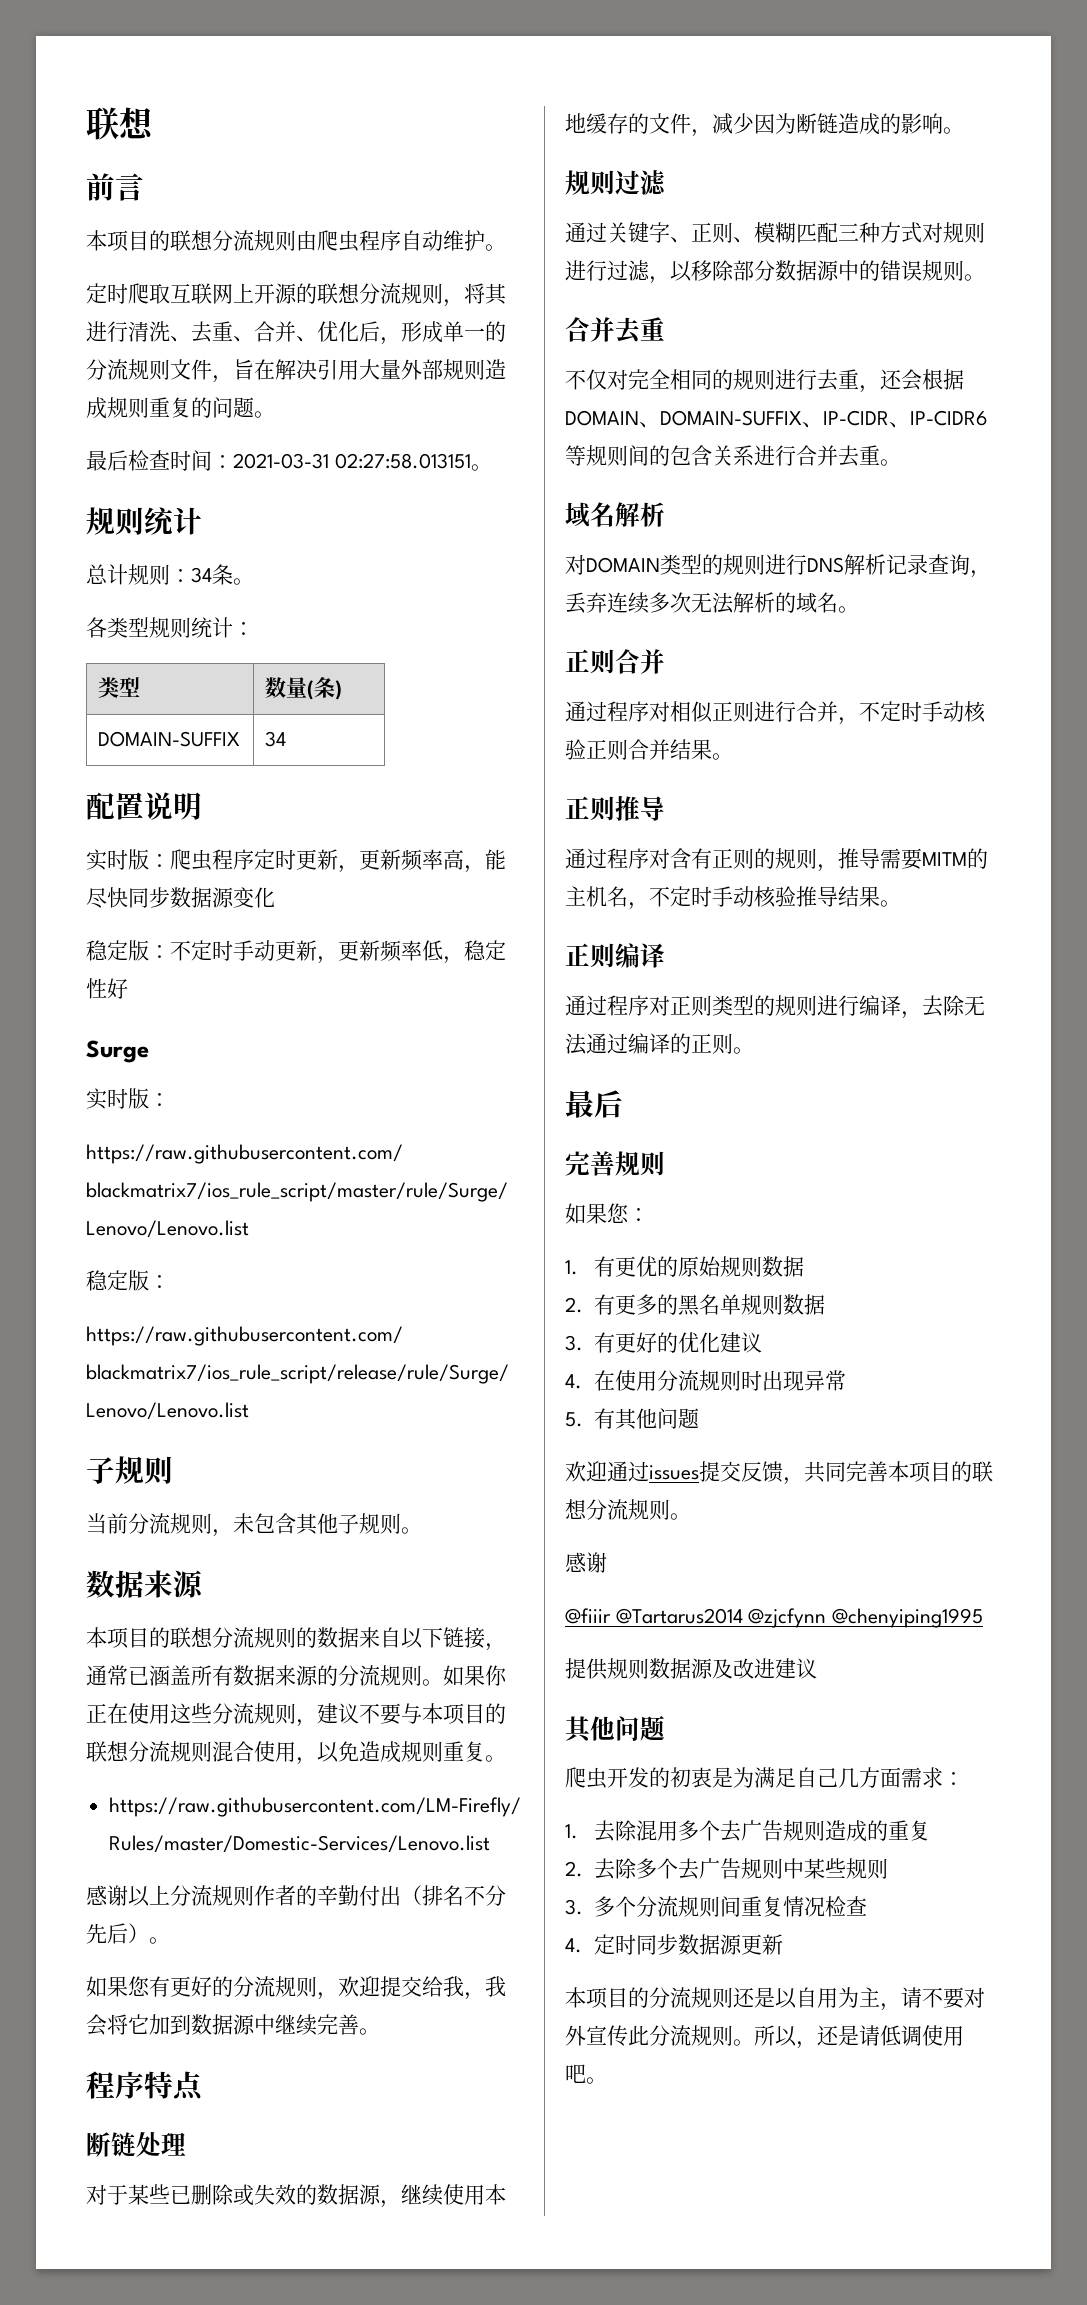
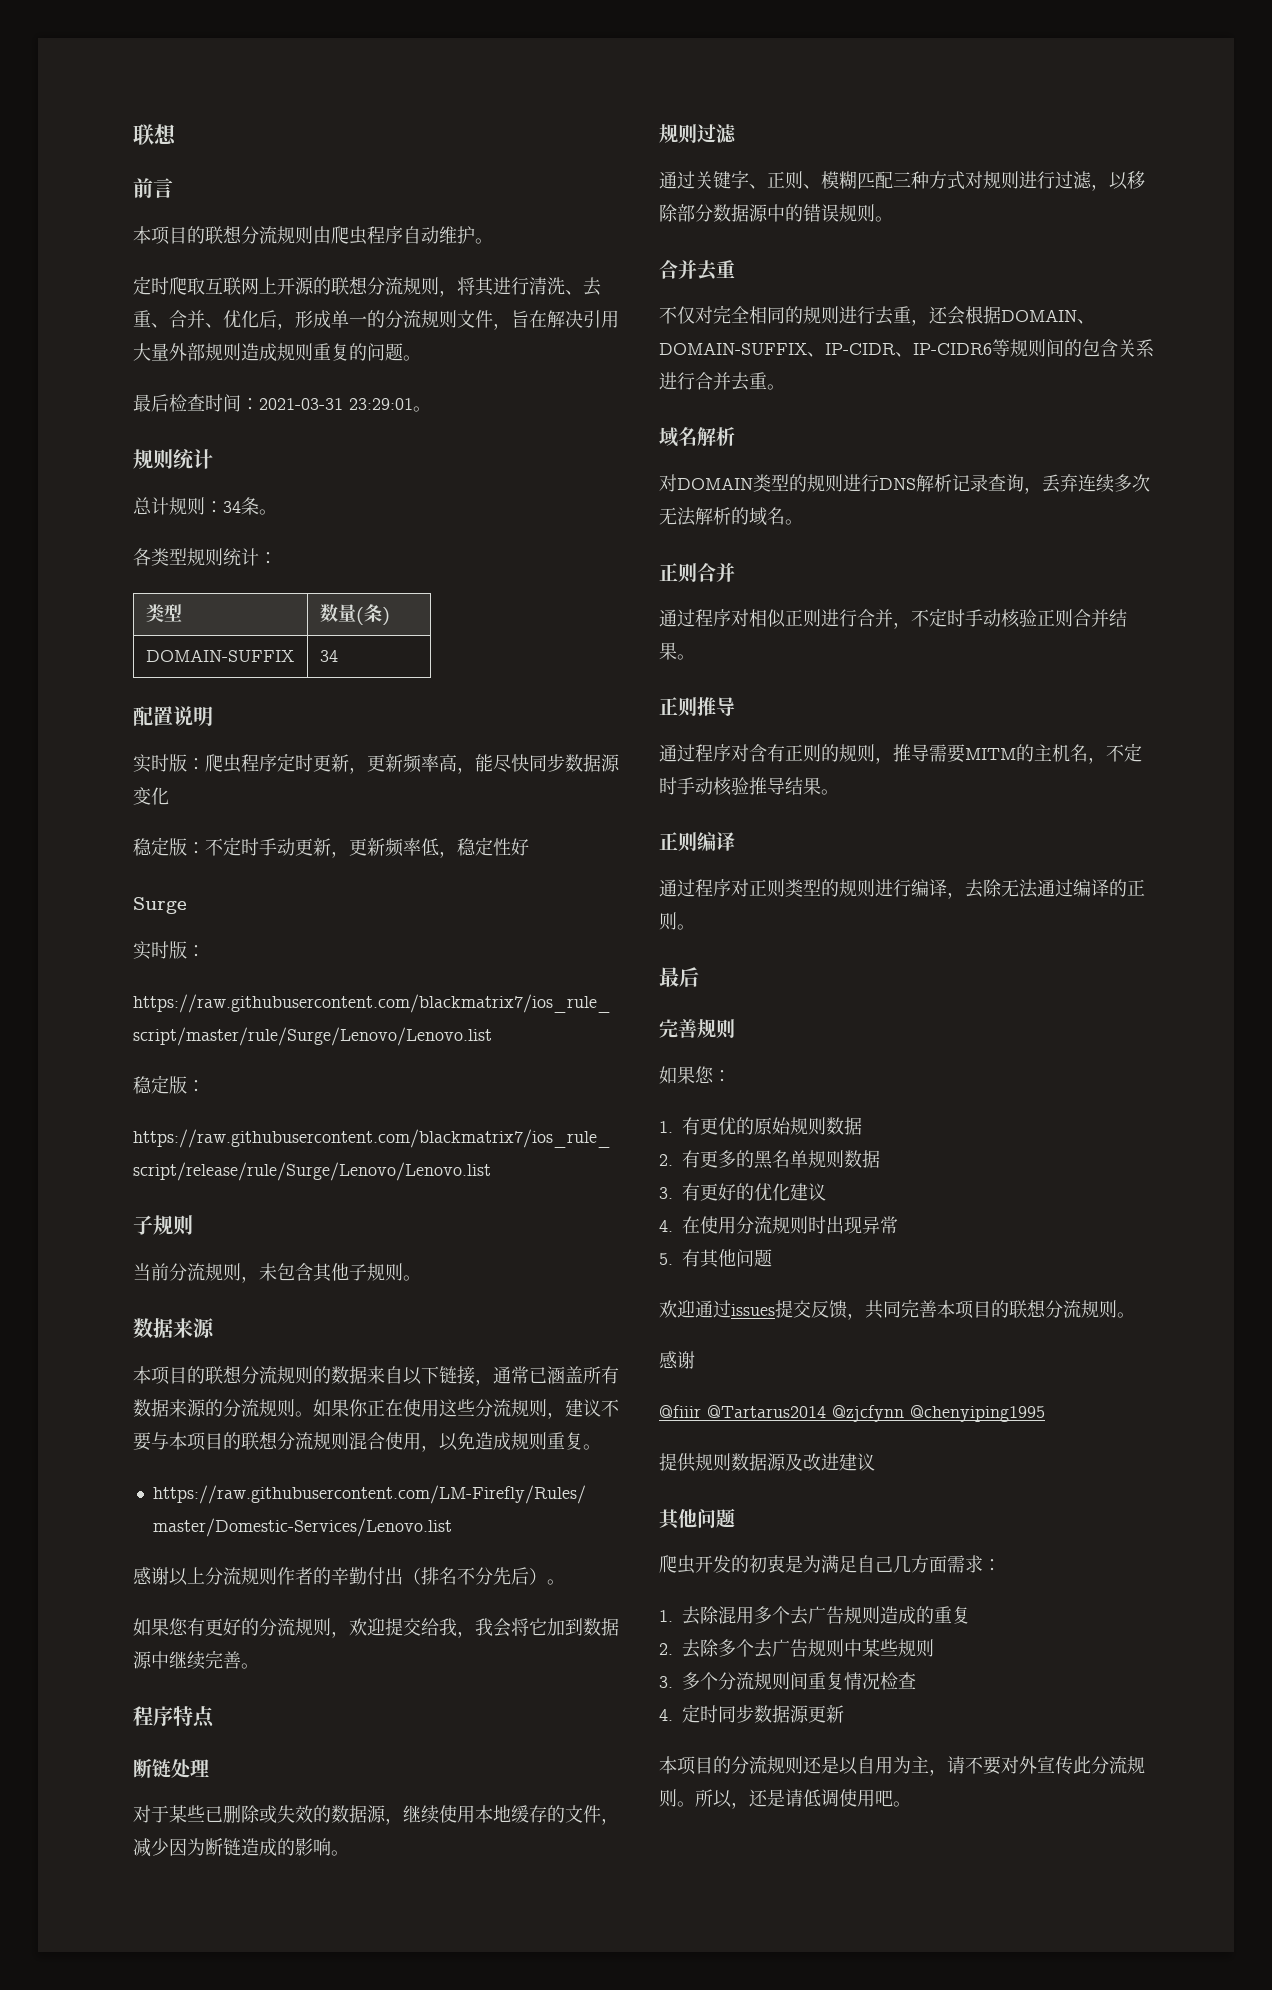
- 最后检查时间：2021-03-31 02:27:58.013151。
+ 最后检查时间：2021-03-31 23:29:01。

